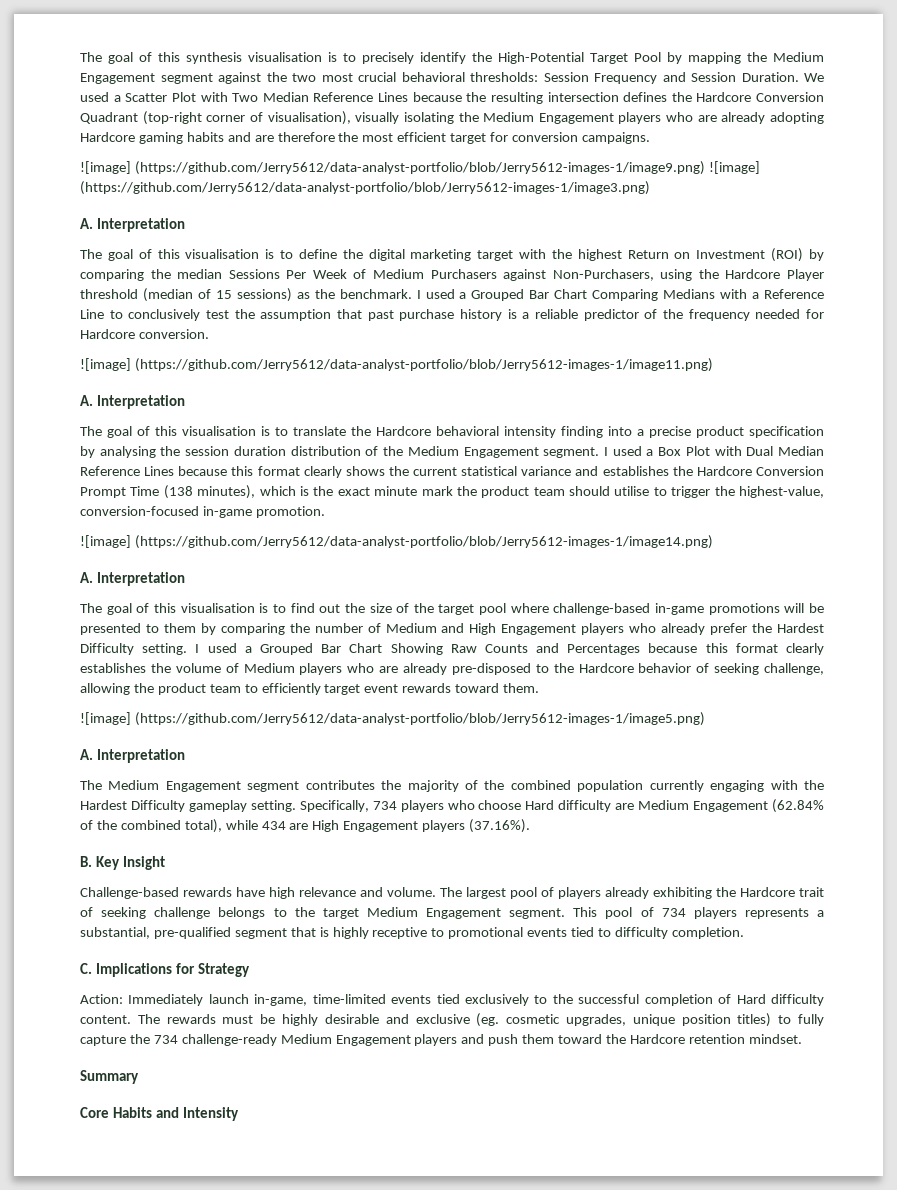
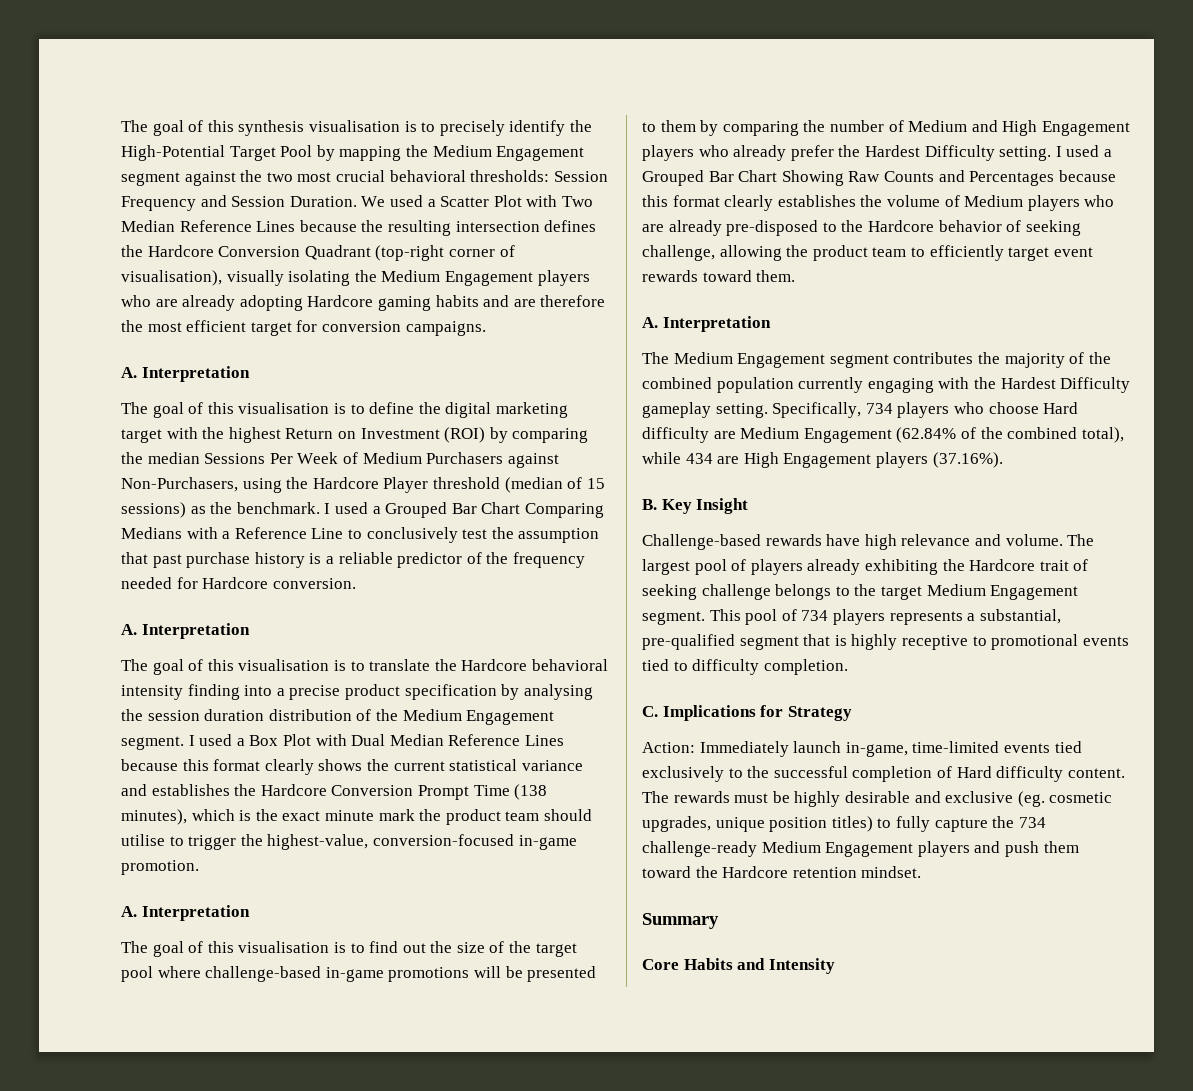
- ![image] (https://github.com/Jerry5612/data-analyst-portfolio/blob/Jerry5612-images-1/image9.png) ![image] (https://github.com/Jerry5612/data-analyst-portfolio/blob/Jerry5612-images-1/image3.png)
- ![image] (https://github.com/Jerry5612/data-analyst-portfolio/blob/Jerry5612-images-1/image11.png)
- ![image] (https://github.com/Jerry5612/data-analyst-portfolio/blob/Jerry5612-images-1/image14.png)
- ![image] (https://github.com/Jerry5612/data-analyst-portfolio/blob/Jerry5612-images-1/image5.png)

